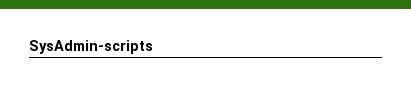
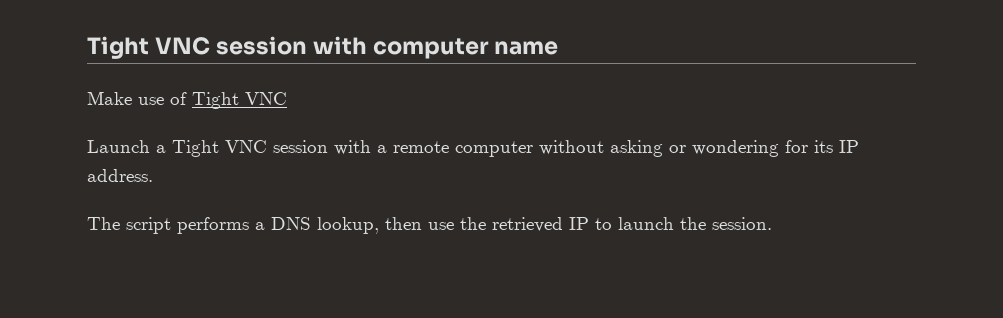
- SysAdmin-scripts
+ Tight VNC session with computer name
+ Make use of Tight VNC
+ Launch a Tight VNC session with a remote computer without asking or wondering for its IP address.
+ The script performs a DNS lookup, then use the retrieved IP to launch the session.

